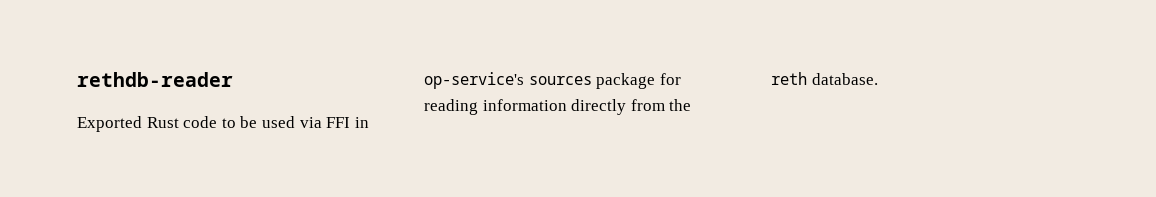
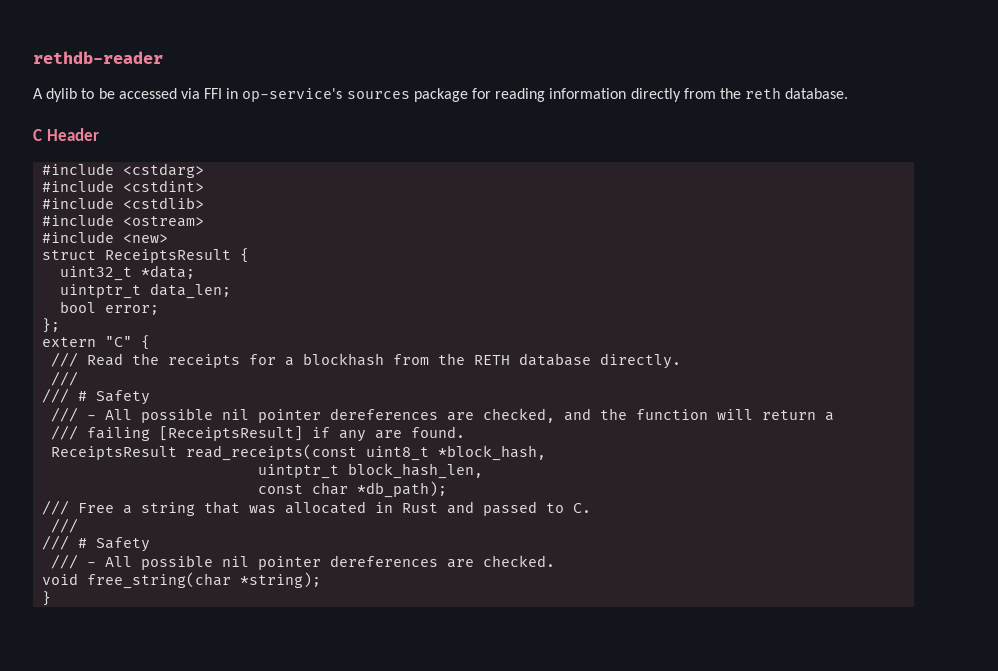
- Exported Rust code to be used via FFI in op-service's sources package for reading information directly from the reth database.
+ A dylib to be accessed via FFI in op-service's sources package for reading information directly from the reth database.
+ C Header
+ #include <cstdarg>
+ #include <cstdint>
+ #include <cstdlib>
+ #include <ostream>
+ #include <new>
+ struct ReceiptsResult {
+ uint32_t *data;
+ uintptr_t data_len;
+ bool error;
+ };
+ extern "C" {
+ /// Read the receipts for a blockhash from the RETH database directly.
+ ///
+ /// # Safety
+ /// - All possible nil pointer dereferences are checked, and the function will return a
+ /// failing [ReceiptsResult] if any are found.
+ ReceiptsResult read_receipts(const uint8_t *block_hash,
+ uintptr_t block_hash_len,
+ const char *db_path);
+ /// Free a string that was allocated in Rust and passed to C.
+ ///
+ /// # Safety
+ /// - All possible nil pointer dereferences are checked.
+ void free_string(char *string);
+ }

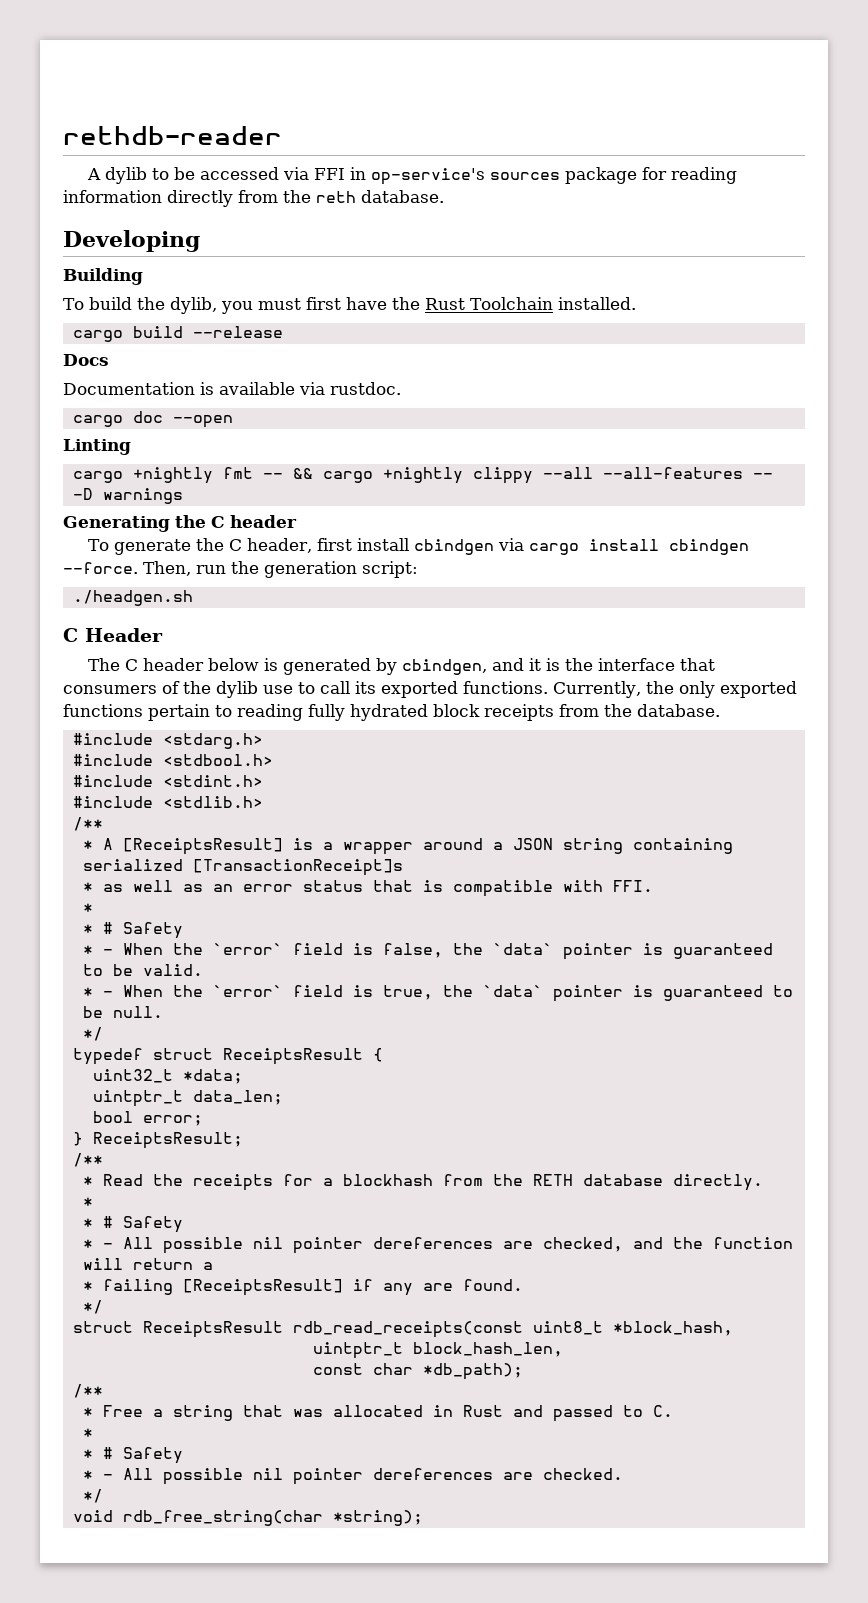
+ Developing
+ Building
+ To build the dylib, you must first have the Rust Toolchain installed.
+ cargo build --release
+ Docs
+ Documentation is available via rustdoc.
+ cargo doc --open
+ Linting
+ cargo +nightly fmt -- && cargo +nightly clippy --all --all-features -- -D warnings
+ Generating the C header
+ To generate the C header, first install cbindgen via cargo install cbindgen --force. Then, run the generation script:
+ ./headgen.sh
  C Header
- #include <cstdarg>
- #include <cstdint>
- #include <cstdlib>
- #include <ostream>
- #include <new>
- struct ReceiptsResult {
+ The C header below is generated by cbindgen, and it is the interface that consumers of the dylib use to call its exported functions. Currently, the only exported functions pertain to reading fully hydrated block receipts from the database.
+ #include <stdarg.h>
+ #include <stdbool.h>
+ #include <stdint.h>
+ #include <stdlib.h>
+ /**
+ * A [ReceiptsResult] is a wrapper around a JSON string containing serialized [TransactionReceipt]s
+ * as well as an error status that is compatible with FFI.
+ *
+ * # Safety
+ * - When the `error` field is false, the `data` pointer is guaranteed to be valid.
+ * - When the `error` field is true, the `data` pointer is guaranteed to be null.
+ */
+ typedef struct ReceiptsResult {
- };
- extern "C" {
- /// Read the receipts for a blockhash from the RETH database directly.
- ///
- /// # Safety
- /// - All possible nil pointer dereferences are checked, and the function will return a
+ } ReceiptsResult;
+ /**
+ * Read the receipts for a blockhash from the RETH database directly.
+ *
+ * # Safety
+ * - All possible nil pointer dereferences are checked, and the function will return a
- /// failing [ReceiptsResult] if any are found.
- ReceiptsResult read_receipts(const uint8_t *block_hash,
+ * failing [ReceiptsResult] if any are found.
+ */
+ struct ReceiptsResult rdb_read_receipts(const uint8_t *block_hash,
  const char *db_path);
- /// Free a string that was allocated in Rust and passed to C.
- ///
- /// # Safety
- /// - All possible nil pointer dereferences are checked.
+ /**
+ * Free a string that was allocated in Rust and passed to C.
+ *
+ * # Safety
+ * - All possible nil pointer dereferences are checked.
+ */
- void free_string(char *string);
+ void rdb_free_string(char *string);
- }

